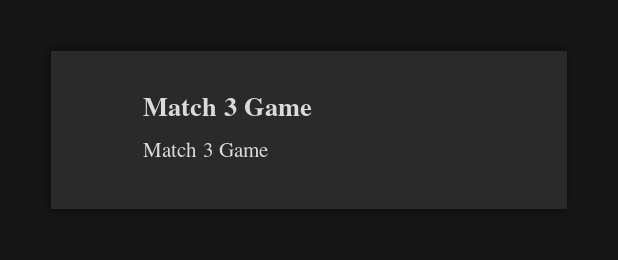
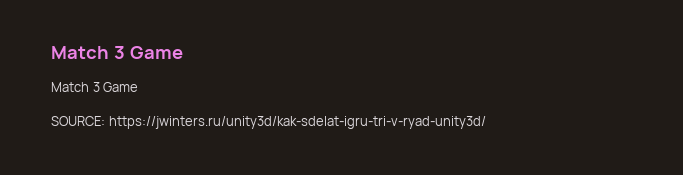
+ SOURCE: https://jwinters.ru/unity3d/kak-sdelat-igru-tri-v-ryad-unity3d/

